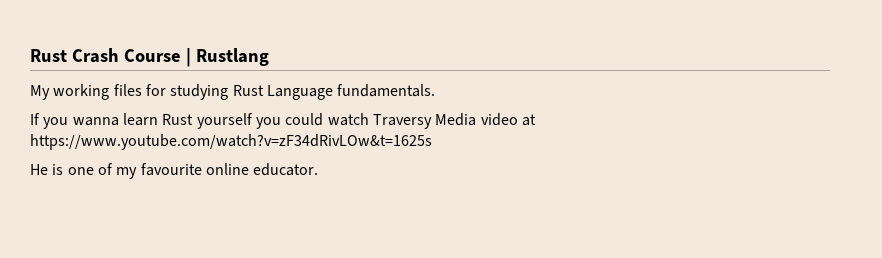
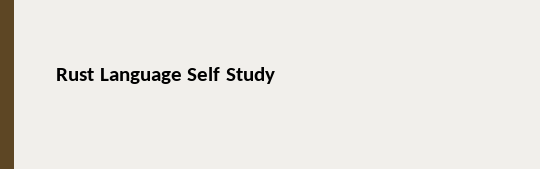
- Rust Crash Course | Rustlang
- My working files for studying Rust Language fundamentals.
- If you wanna learn Rust yourself you could watch Traversy Media video at https://www.youtube.com/watch?v=zF34dRivLOw&t=1625s
- He is one of my favourite online educator.
+ Rust Language Self Study

